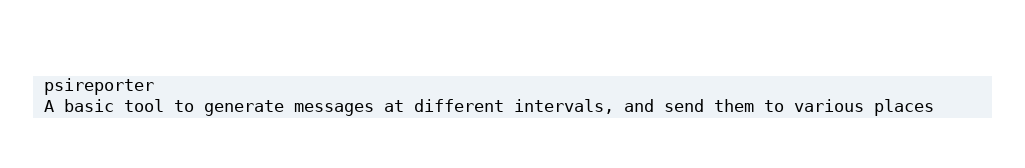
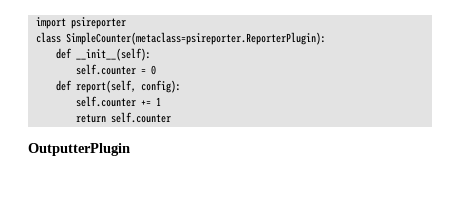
- psireporter
+ import psireporter
- A basic tool to generate messages at different intervals, and send them to various places
+ class SimpleCounter(metaclass=psireporter.ReporterPlugin):
+ def __init__(self):
+ self.counter = 0
+ def report(self, config):
+ self.counter += 1
+ return self.counter
+ OutputterPlugin

